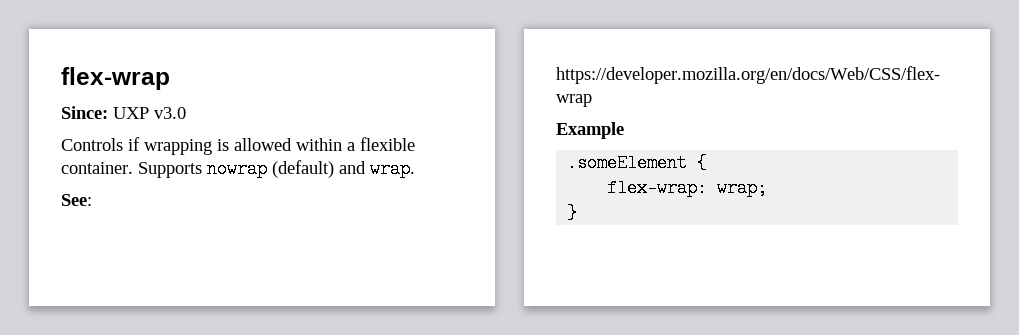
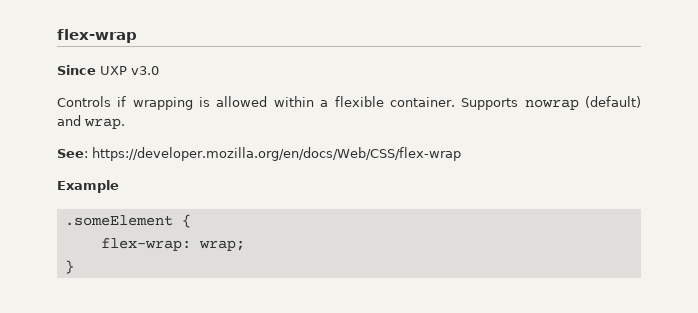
- Since: UXP v3.0
+ Since UXP v3.0

